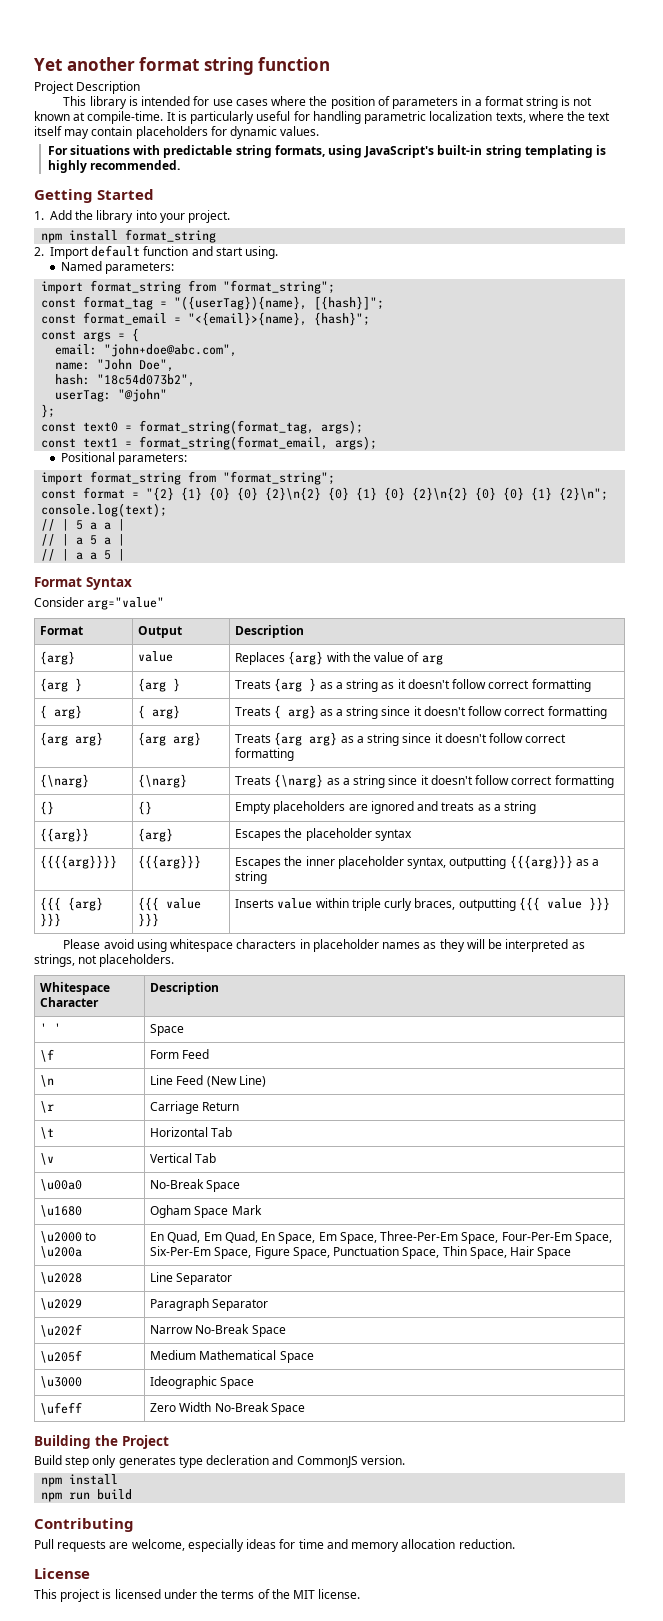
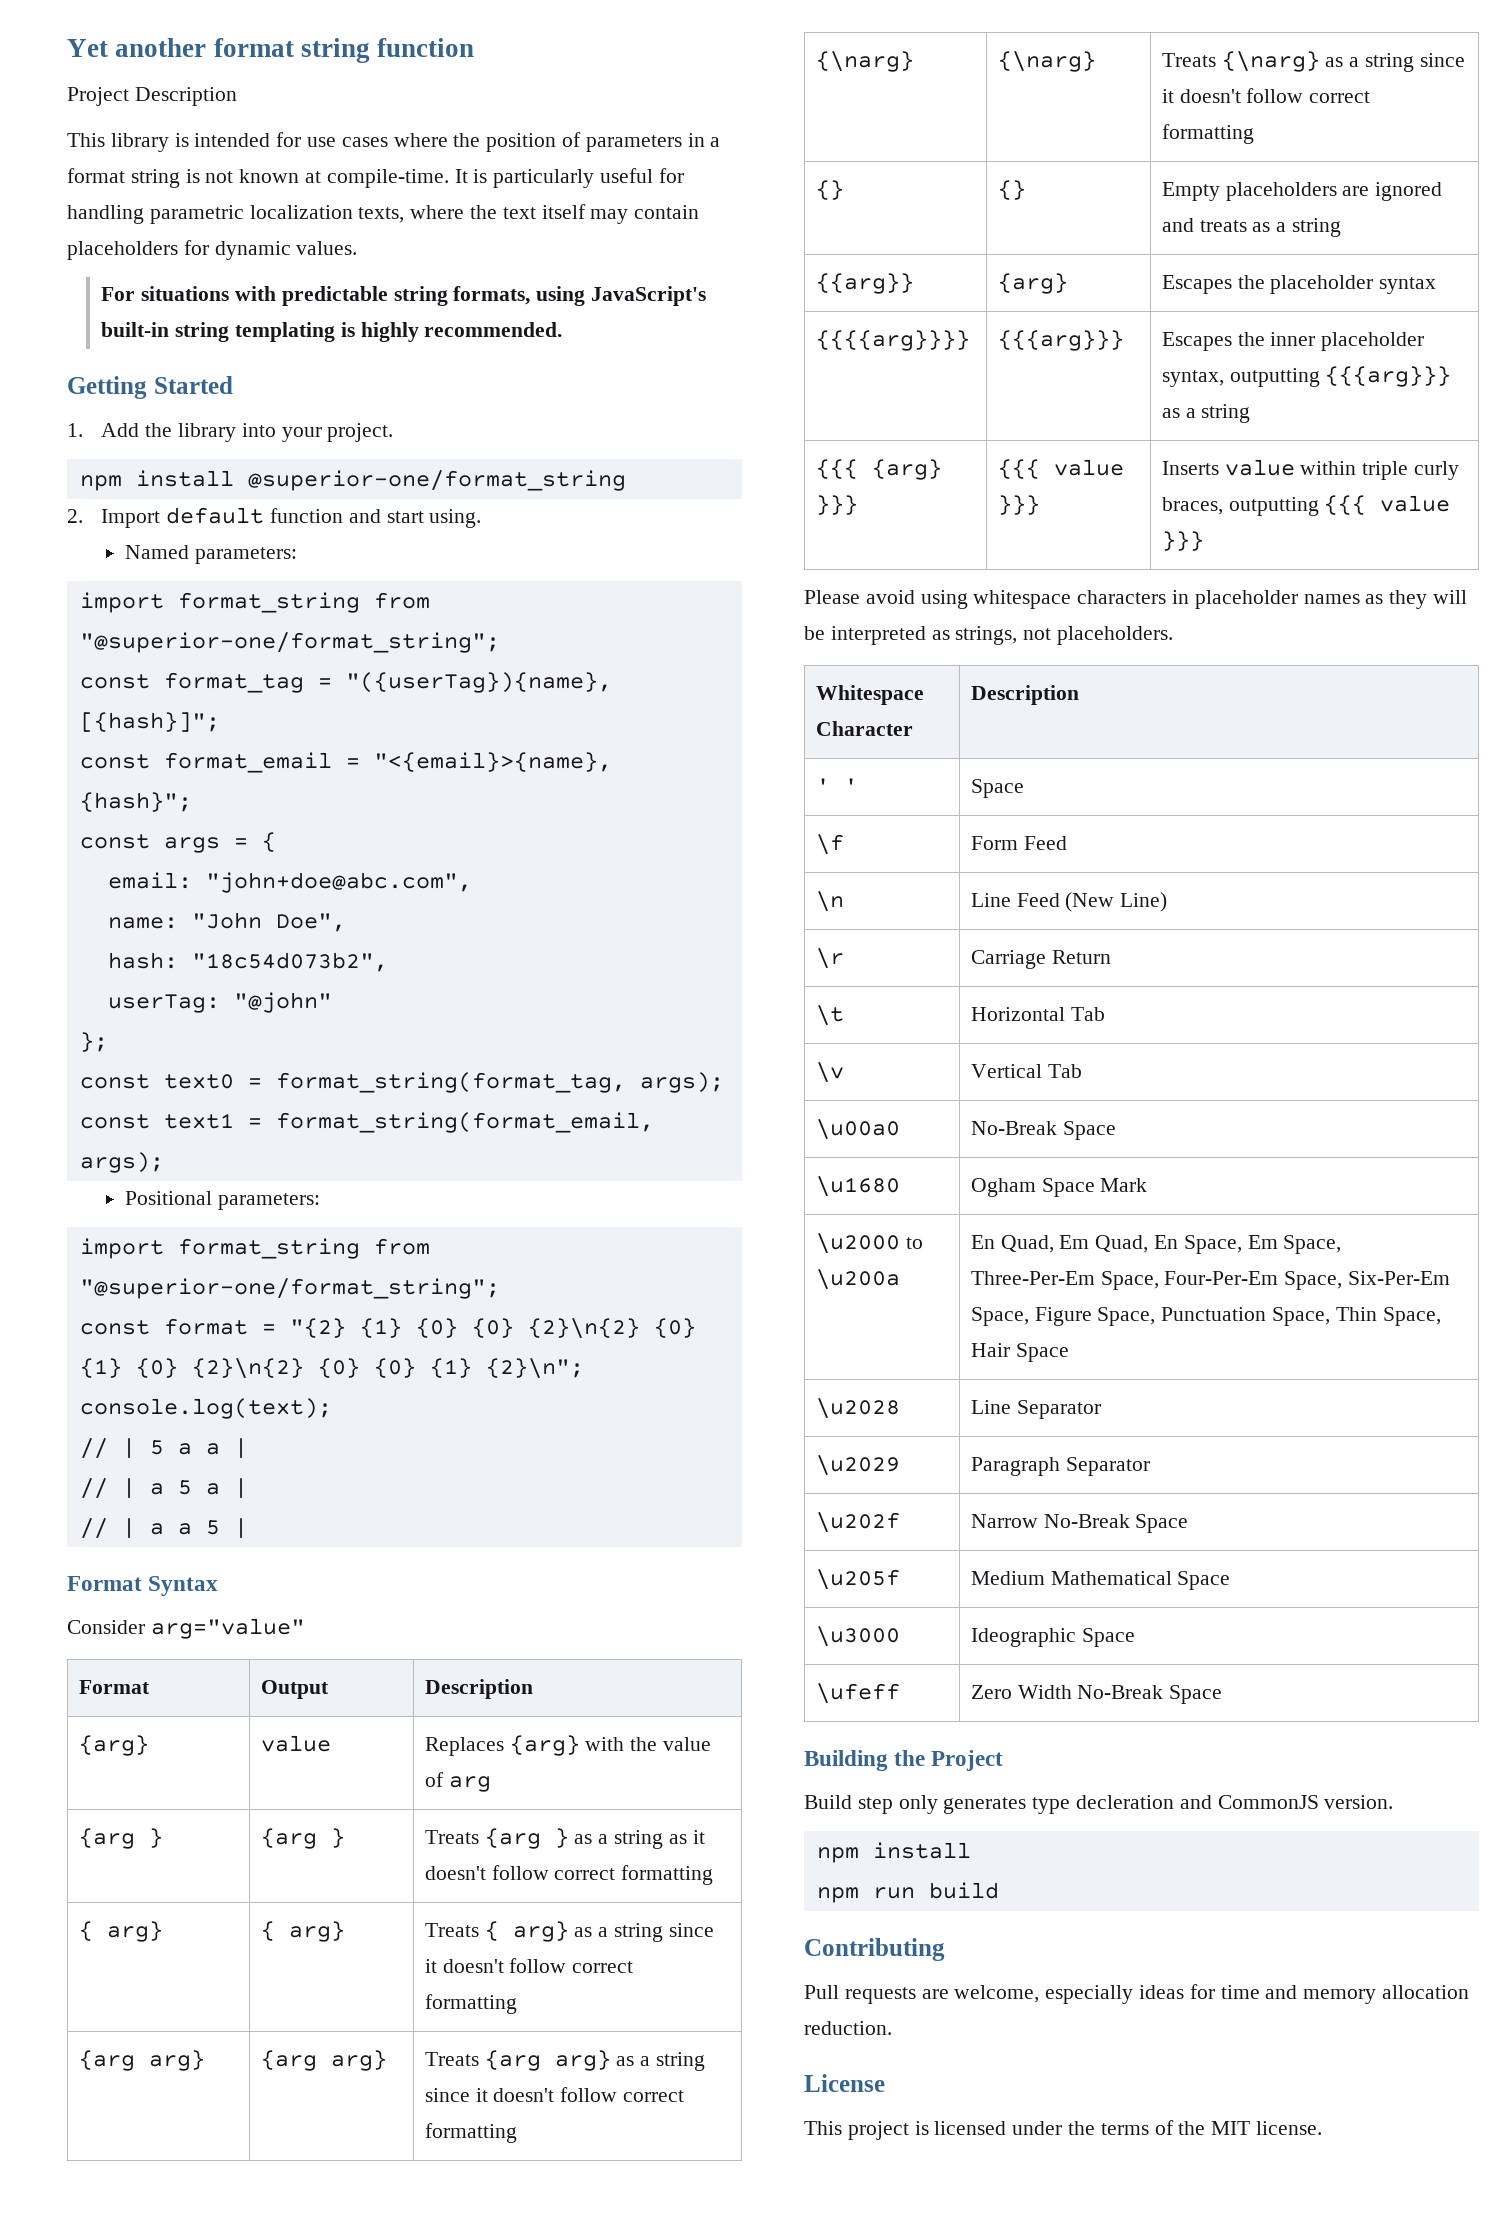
- npm install format_string
+ npm install @superior-one/format_string
  Named parameters:
- import format_string from "format_string";
+ import format_string from "@superior-one/format_string";
  Positional parameters:
- import format_string from "format_string";
+ import format_string from "@superior-one/format_string";

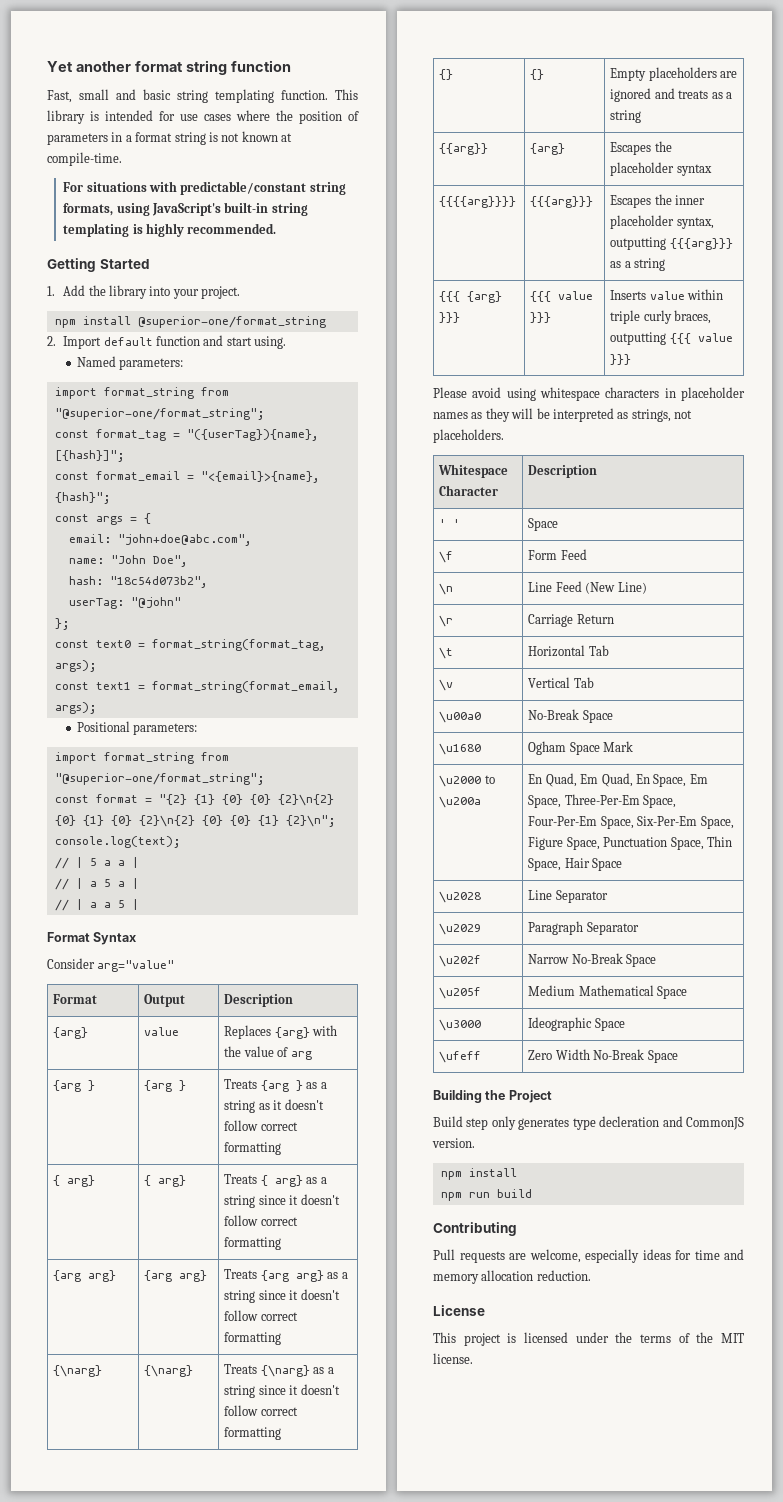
- Project Description
- This library is intended for use cases where the position of parameters in a format string is not known at compile-time. It is particularly useful for handling parametric localization texts, where the text itself may contain placeholders for dynamic values.
+ Fast, small and basic string templating function. This library is intended for use cases where the position of parameters in a format string is not known at compile-time.
- For situations with predictable string formats, using JavaScript's built-in string templating is highly recommended.
+ For situations with predictable/constant string formats, using JavaScript's built-in string templating is highly recommended.

